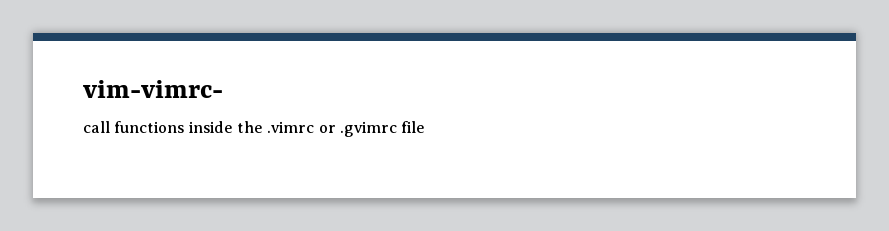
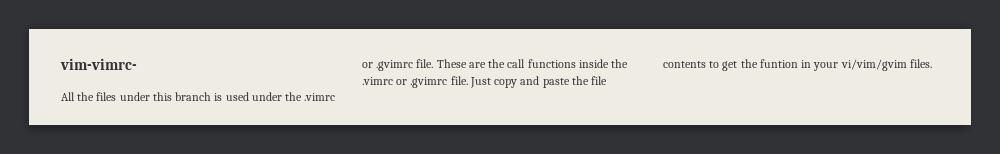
- call functions inside the .vimrc or .gvimrc file
+ All the files under this branch is used under the .vimrc or .gvimrc file. These are the call functions inside the .vimrc or .gvimrc file. Just copy and paste the file contents to get the funtion in your vi/vim/gvim files.

